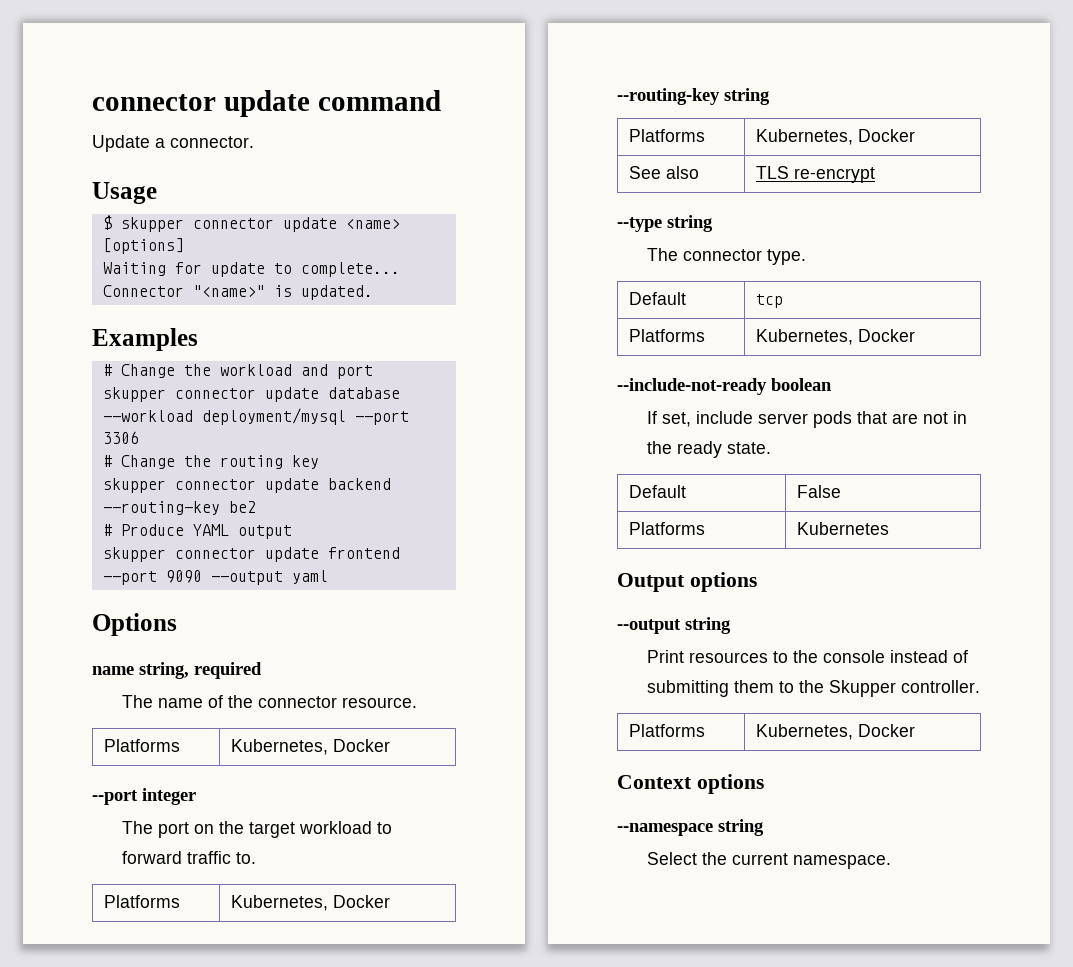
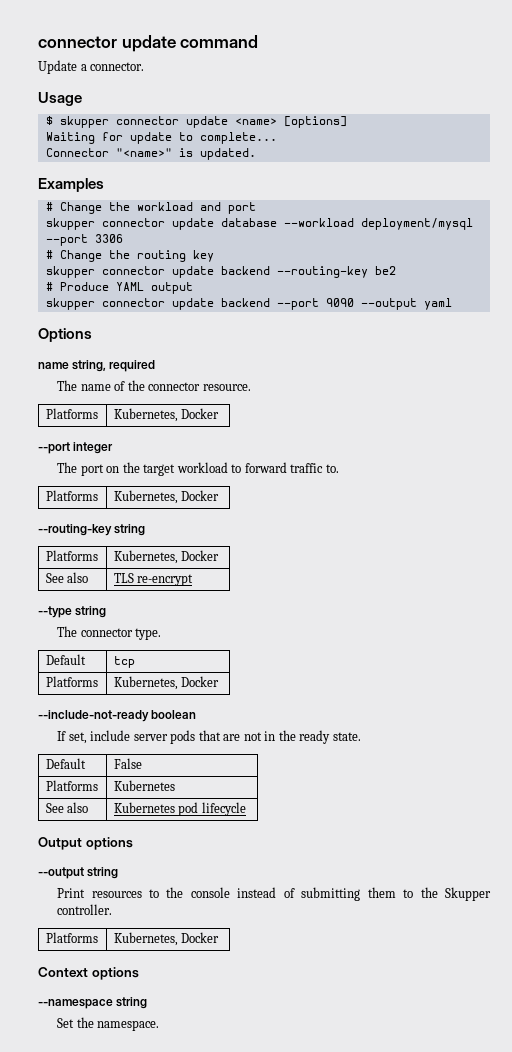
- skupper connector update frontend --port 9090 --output yaml
+ skupper connector update backend --port 9090 --output yaml
+ See also | Kubernetes pod lifecycle
- Select the current namespace.
+ Set the namespace.

